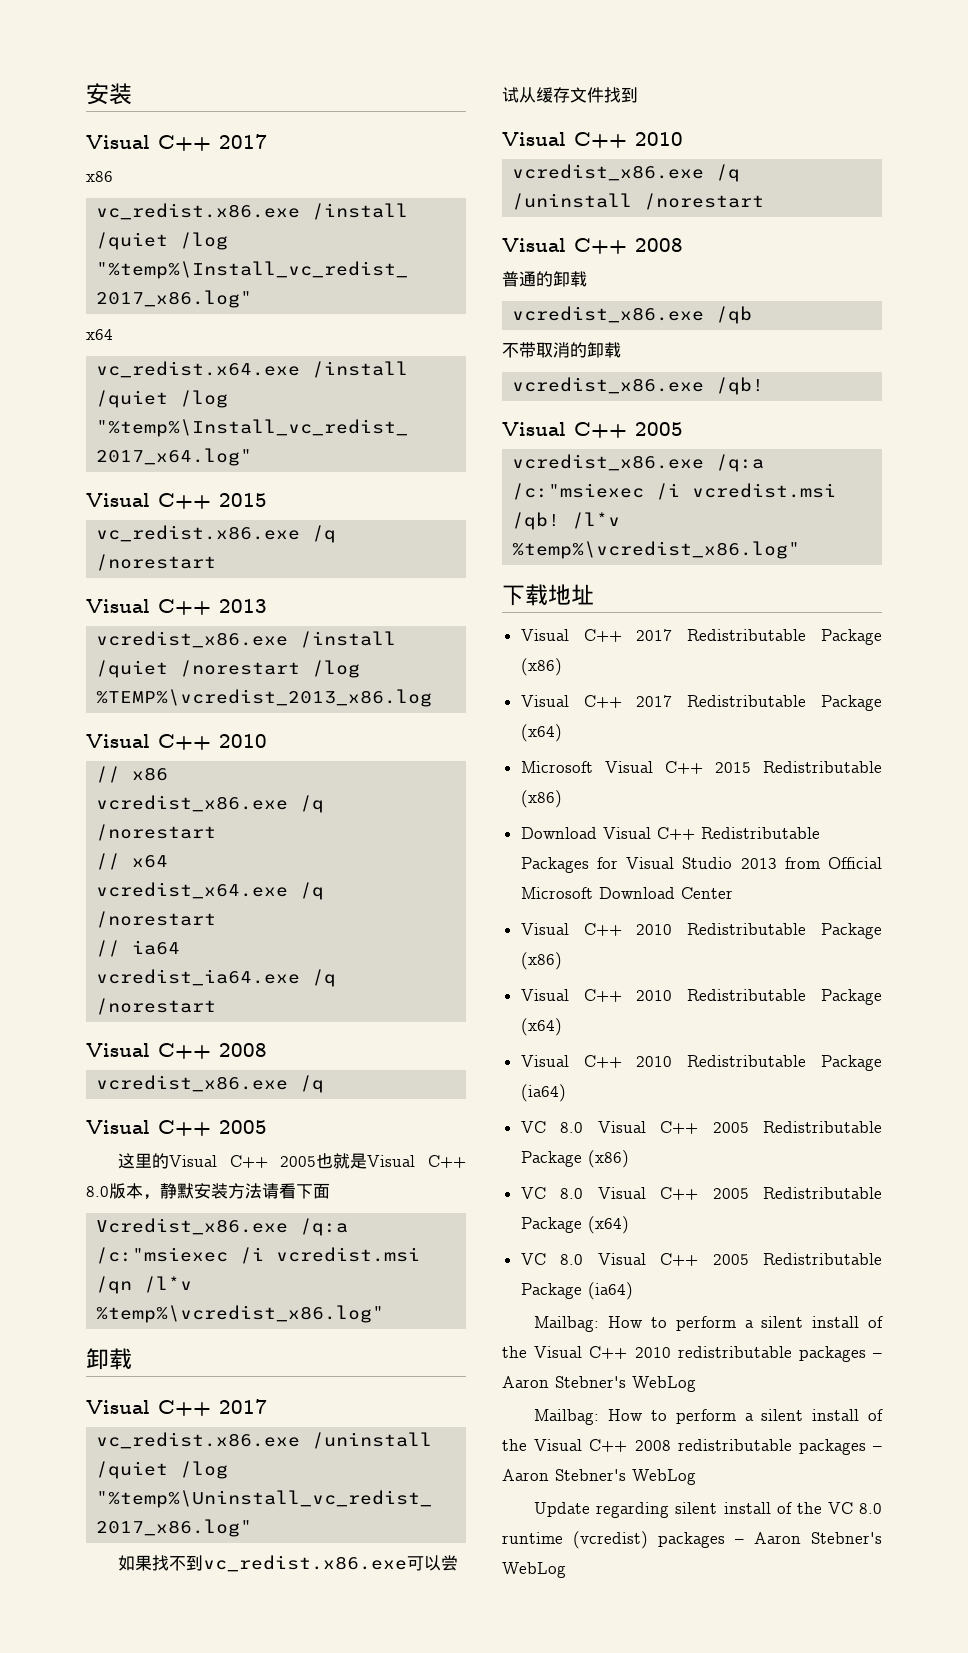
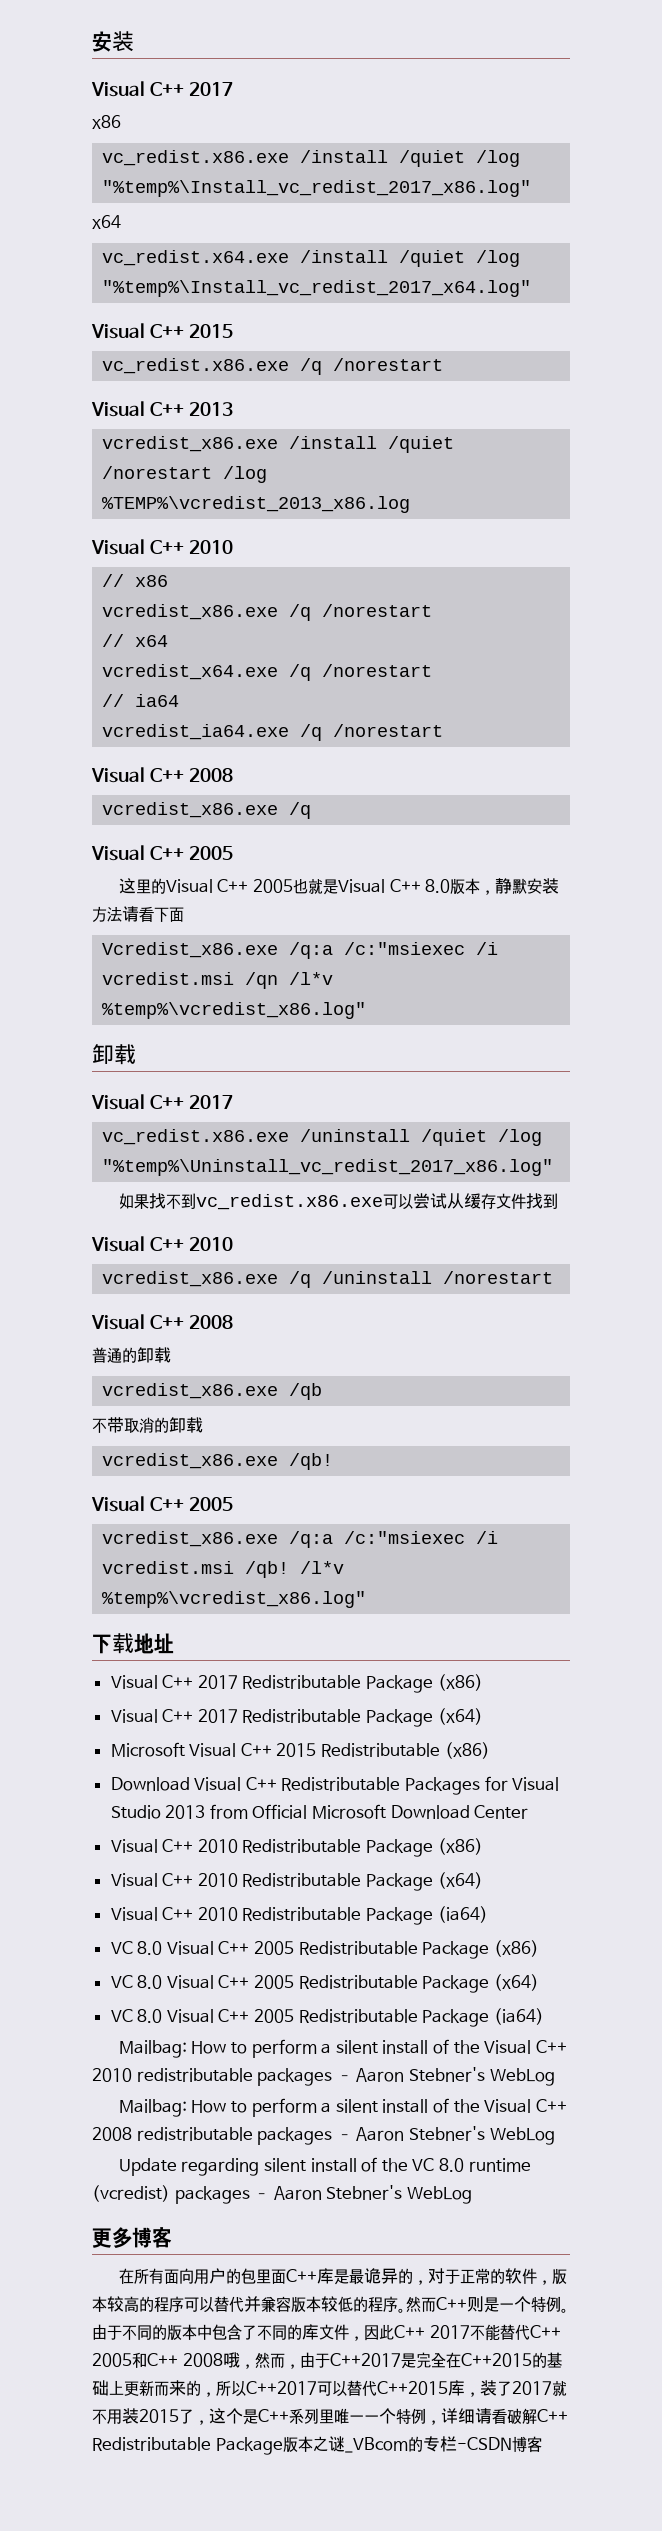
+ 更多博客
+ 在所有面向用户的包里面C++库是最诡异的，对于正常的软件，版本较高的程序可以替代并兼容版本较低的程序。然而C++则是一个特例。由于不同的版本中包含了不同的库文件，因此C++ 2017不能替代C++ 2005和C++ 2008哦，然而，由于C++2017是完全在C++2015的基础上更新而来的，所以C++2017可以替代C++2015库，装了2017就不用装2015了，这个是C++系列里唯一一个特例，详细请看破解C++ Redistributable Package版本之谜_VBcom的专栏-CSDN博客

